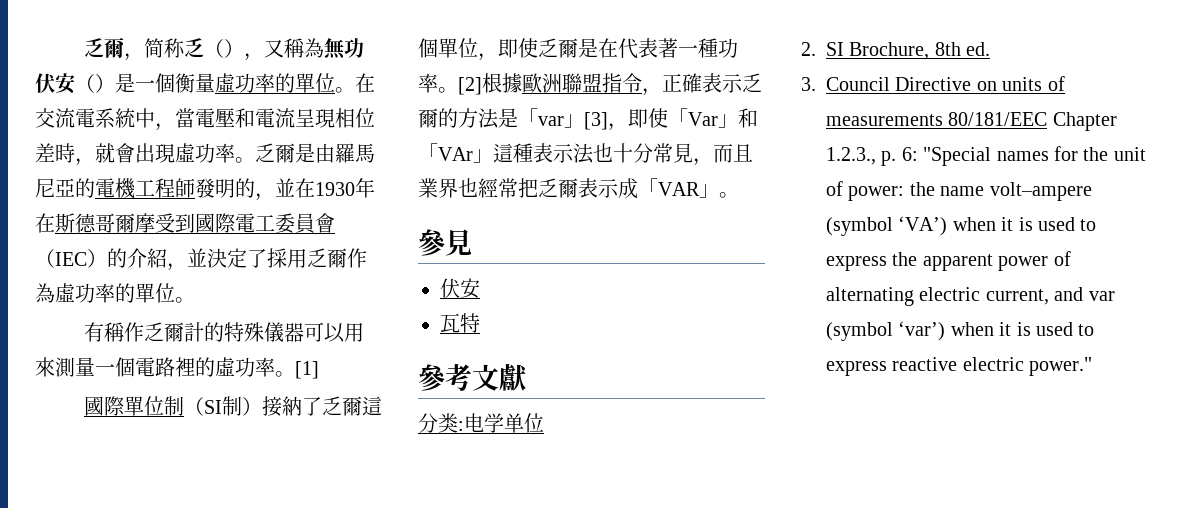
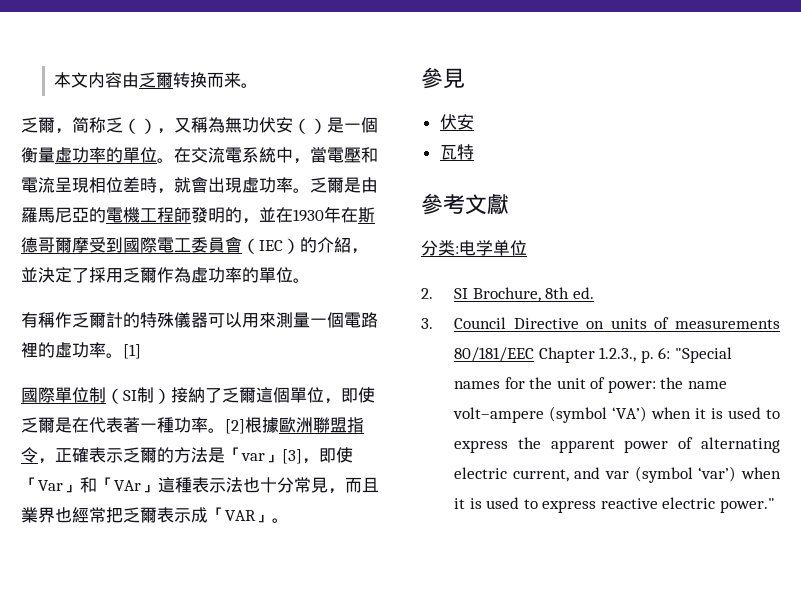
+ 本文内容由乏爾转换而来。

